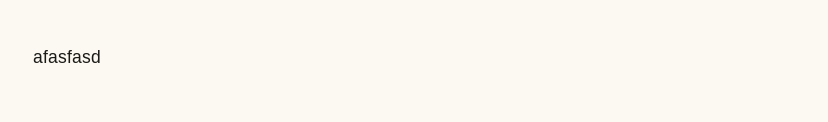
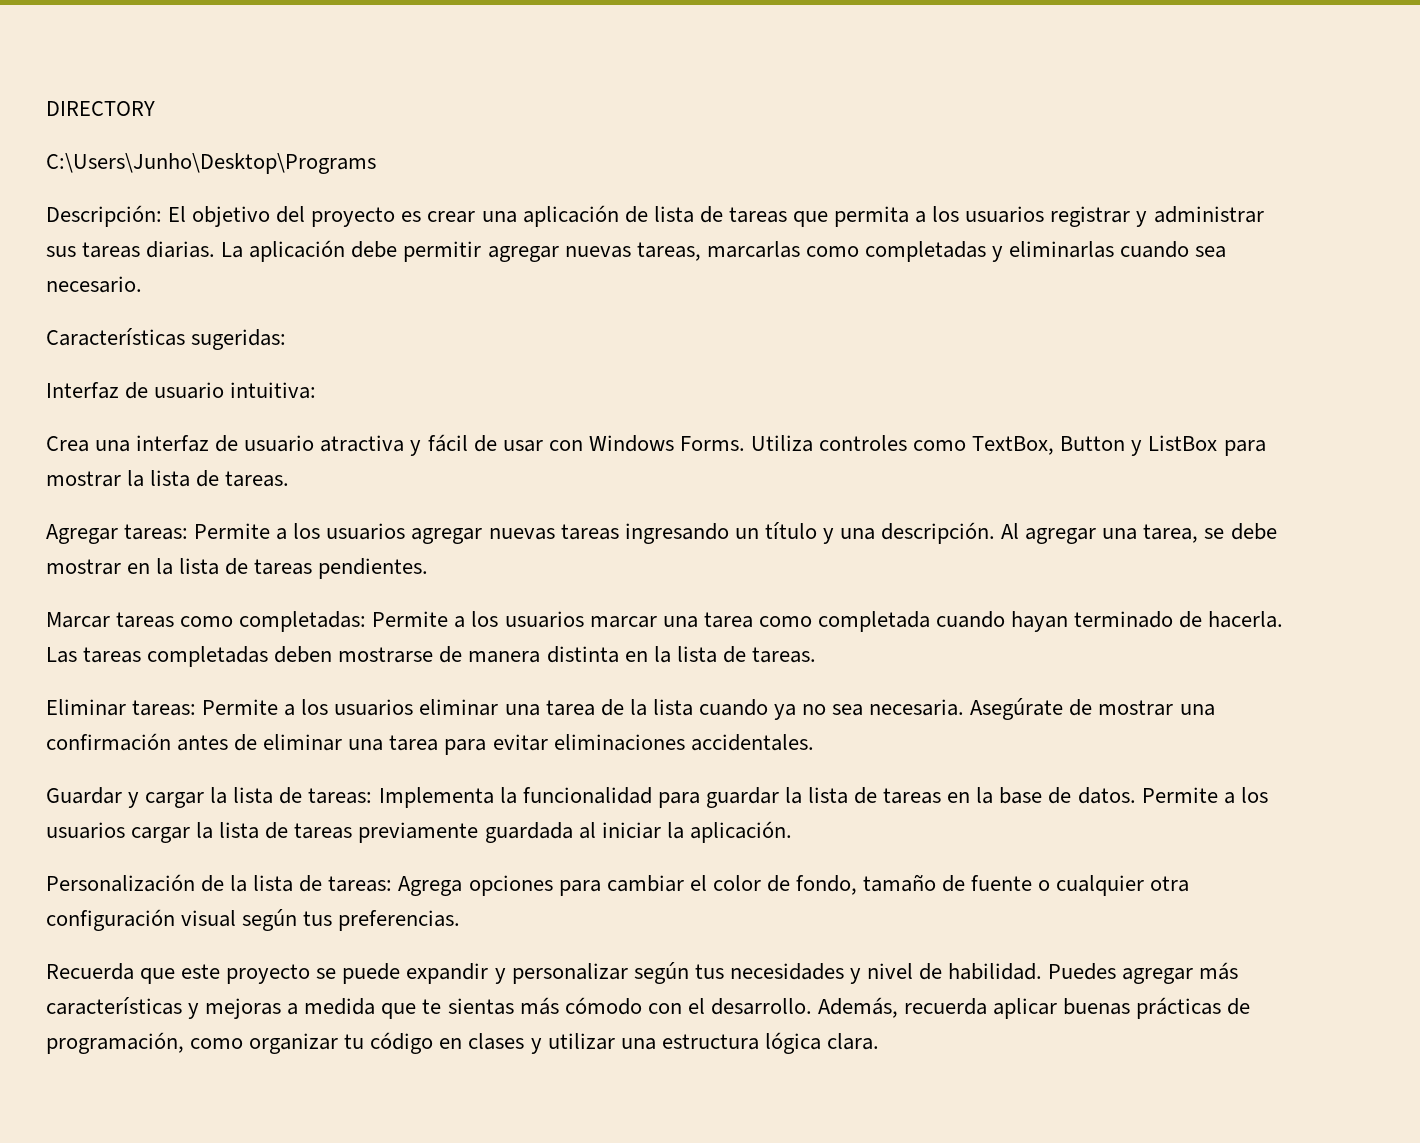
- afasfasd
+ DIRECTORY
+ C:\Users\Junho\Desktop\Programs
+ Descripción: El objetivo del proyecto es crear una aplicación de lista de tareas que permita a los usuarios registrar y administrar sus tareas diarias. La aplicación debe permitir agregar nuevas tareas, marcarlas como completadas y eliminarlas cuando sea necesario.
+ Características sugeridas:
+ Interfaz de usuario intuitiva:
+ Crea una interfaz de usuario atractiva y fácil de usar con Windows Forms. Utiliza controles como TextBox, Button y ListBox para mostrar la lista de tareas.
+ Agregar tareas: Permite a los usuarios agregar nuevas tareas ingresando un título y una descripción. Al agregar una tarea, se debe mostrar en la lista de tareas pendientes.
+ Marcar tareas como completadas: Permite a los usuarios marcar una tarea como completada cuando hayan terminado de hacerla. Las tareas completadas deben mostrarse de manera distinta en la lista de tareas.
+ Eliminar tareas: Permite a los usuarios eliminar una tarea de la lista cuando ya no sea necesaria. Asegúrate de mostrar una confirmación antes de eliminar una tarea para evitar eliminaciones accidentales.
+ Guardar y cargar la lista de tareas: Implementa la funcionalidad para guardar la lista de tareas en la base de datos. Permite a los usuarios cargar la lista de tareas previamente guardada al iniciar la aplicación.
+ Personalización de la lista de tareas: Agrega opciones para cambiar el color de fondo, tamaño de fuente o cualquier otra configuración visual según tus preferencias.
+ Recuerda que este proyecto se puede expandir y personalizar según tus necesidades y nivel de habilidad. Puedes agregar más características y mejoras a medida que te sientas más cómodo con el desarrollo. Además, recuerda aplicar buenas prácticas de programación, como organizar tu código en clases y utilizar una estructura lógica clara.

